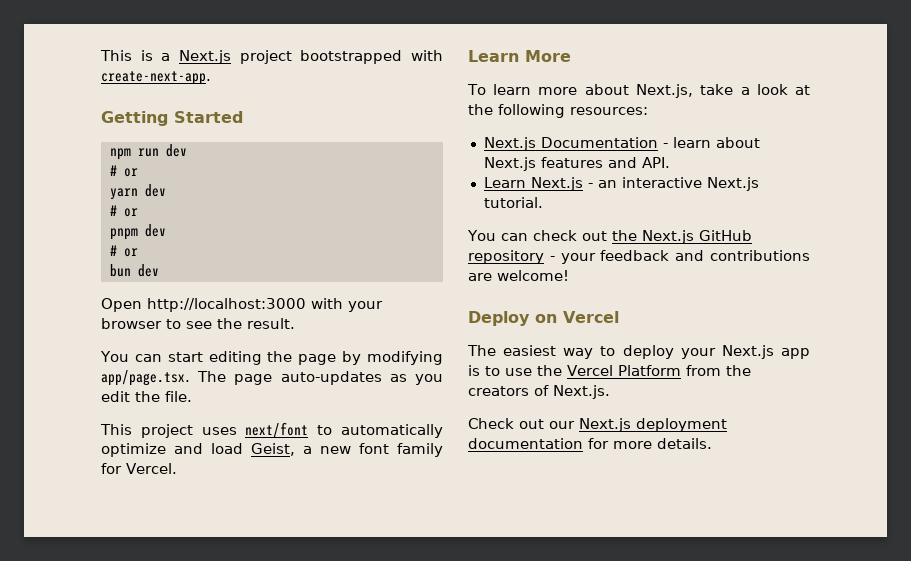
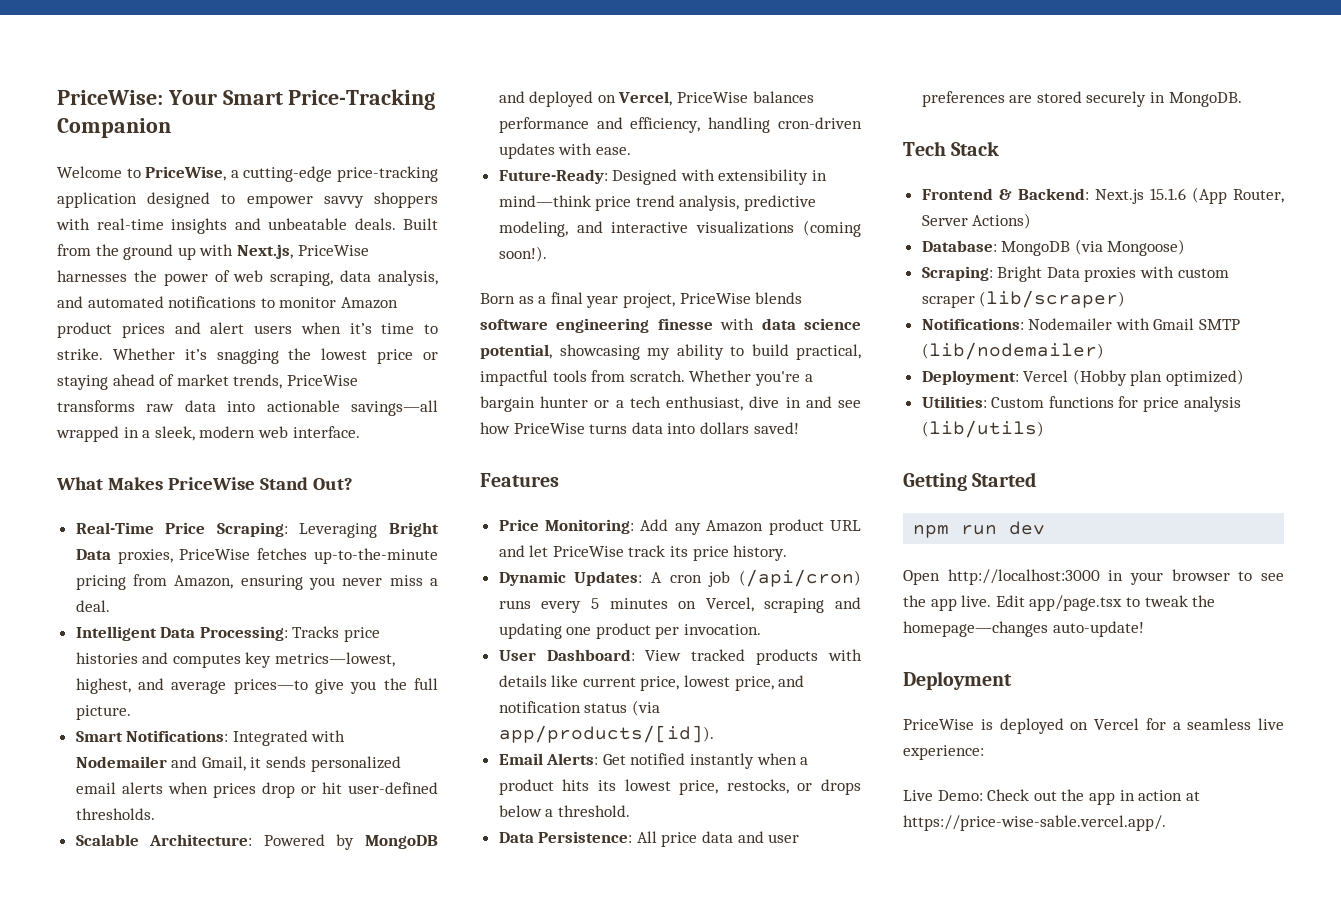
- This is a Next.js project bootstrapped with create-next-app.
+ PriceWise: Your Smart Price-Tracking Companion
+ Welcome to PriceWise, a cutting-edge price-tracking application designed to empower savvy shoppers with real-time insights and unbeatable deals. Built from the ground up with Next.js, PriceWise harnesses the power of web scraping, data analysis, and automated notifications to monitor Amazon product prices and alert users when it’s time to strike. Whether it’s snagging the lowest price or staying ahead of market trends, PriceWise transforms raw data into actionable savings—all wrapped in a sleek, modern web interface.
+ What Makes PriceWise Stand Out?
+ Real-Time Price Scraping: Leveraging Bright Data proxies, PriceWise fetches up-to-the-minute pricing from Amazon, ensuring you never miss a deal.
+ Intelligent Data Processing: Tracks price histories and computes key metrics—lowest, highest, and average prices—to give you the full picture.
+ Smart Notifications: Integrated with Nodemailer and Gmail, it sends personalized email alerts when prices drop or hit user-defined thresholds.
+ Scalable Architecture: Powered by MongoDB and deployed on Vercel, PriceWise balances performance and efficiency, handling cron-driven updates with ease.
+ Future-Ready: Designed with extensibility in mind—think price trend analysis, predictive modeling, and interactive visualizations (coming soon!).
+ Born as a final year project, PriceWise blends software engineering finesse with data science potential, showcasing my ability to build practical, impactful tools from scratch. Whether you're a bargain hunter or a tech enthusiast, dive in and see how PriceWise turns data into dollars saved!
+ Features
+ Price Monitoring: Add any Amazon product URL and let PriceWise track its price history.
+ Dynamic Updates: A cron job (/api/cron) runs every 5 minutes on Vercel, scraping and updating one product per invocation.
+ User Dashboard: View tracked products with details like current price, lowest price, and notification status (via app/products/[id]).
+ Email Alerts: Get notified instantly when a product hits its lowest price, restocks, or drops below a threshold.
+ Data Persistence: All price data and user preferences are stored securely in MongoDB.
+ Tech Stack
+ Frontend & Backend: Next.js 15.1.6 (App Router, Server Actions)
+ Database: MongoDB (via Mongoose)
+ Scraping: Bright Data proxies with custom scraper (lib/scraper)
+ Notifications: Nodemailer with Gmail SMTP (lib/nodemailer)
+ Deployment: Vercel (Hobby plan optimized)
+ Utilities: Custom functions for price analysis (lib/utils)
  npm run dev
- # or
- yarn dev
- # or
- pnpm dev
- # or
- bun dev
- Open http://localhost:3000 with your browser to see the result.
- You can start editing the page by modifying app/page.tsx. The page auto-updates as you edit the file.
- This project uses next/font to automatically optimize and load Geist, a new font family for Vercel.
- Learn More
- To learn more about Next.js, take a look at the following resources:
- Next.js Documentation - learn about Next.js features and API.
- Learn Next.js - an interactive Next.js tutorial.
- You can check out the Next.js GitHub repository - your feedback and contributions are welcome!
- Deploy on Vercel
- The easiest way to deploy your Next.js app is to use the Vercel Platform from the creators of Next.js.
- Check out our Next.js deployment documentation for more details.
+ Open http://localhost:3000 in your browser to see the app live. Edit app/page.tsx to tweak the homepage—changes auto-update!
+ Deployment
+ PriceWise is deployed on Vercel for a seamless live experience:
+ Live Demo: Check out the app in action at https://price-wise-sable.vercel.app/.

